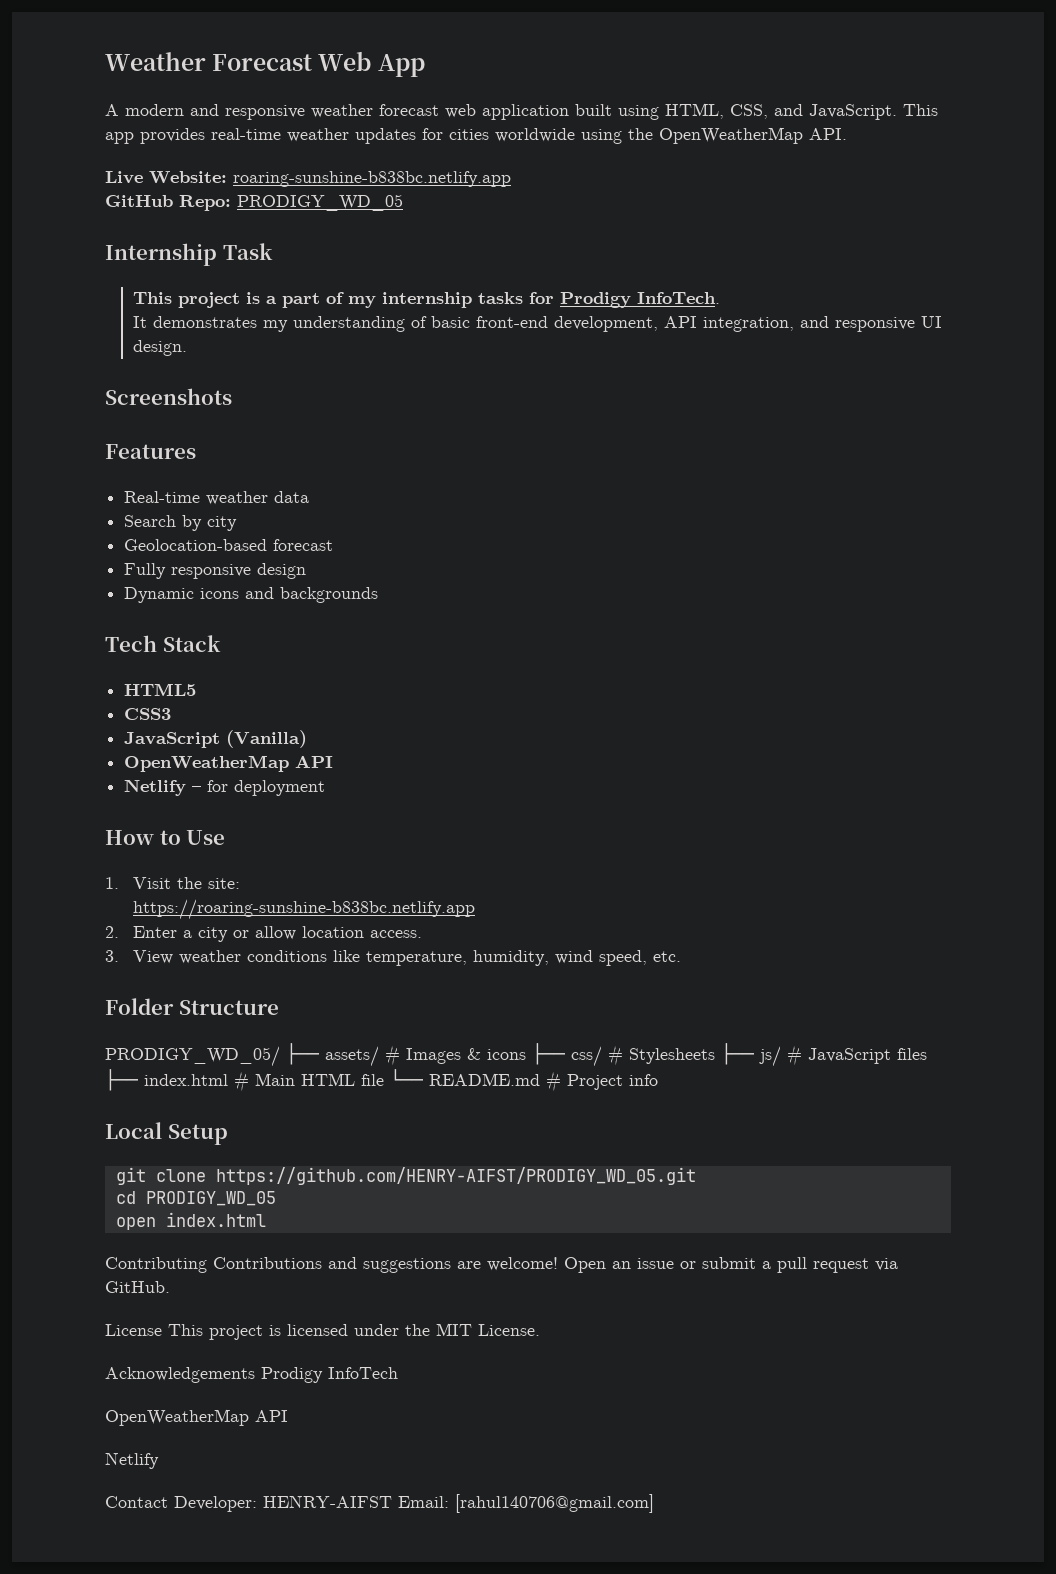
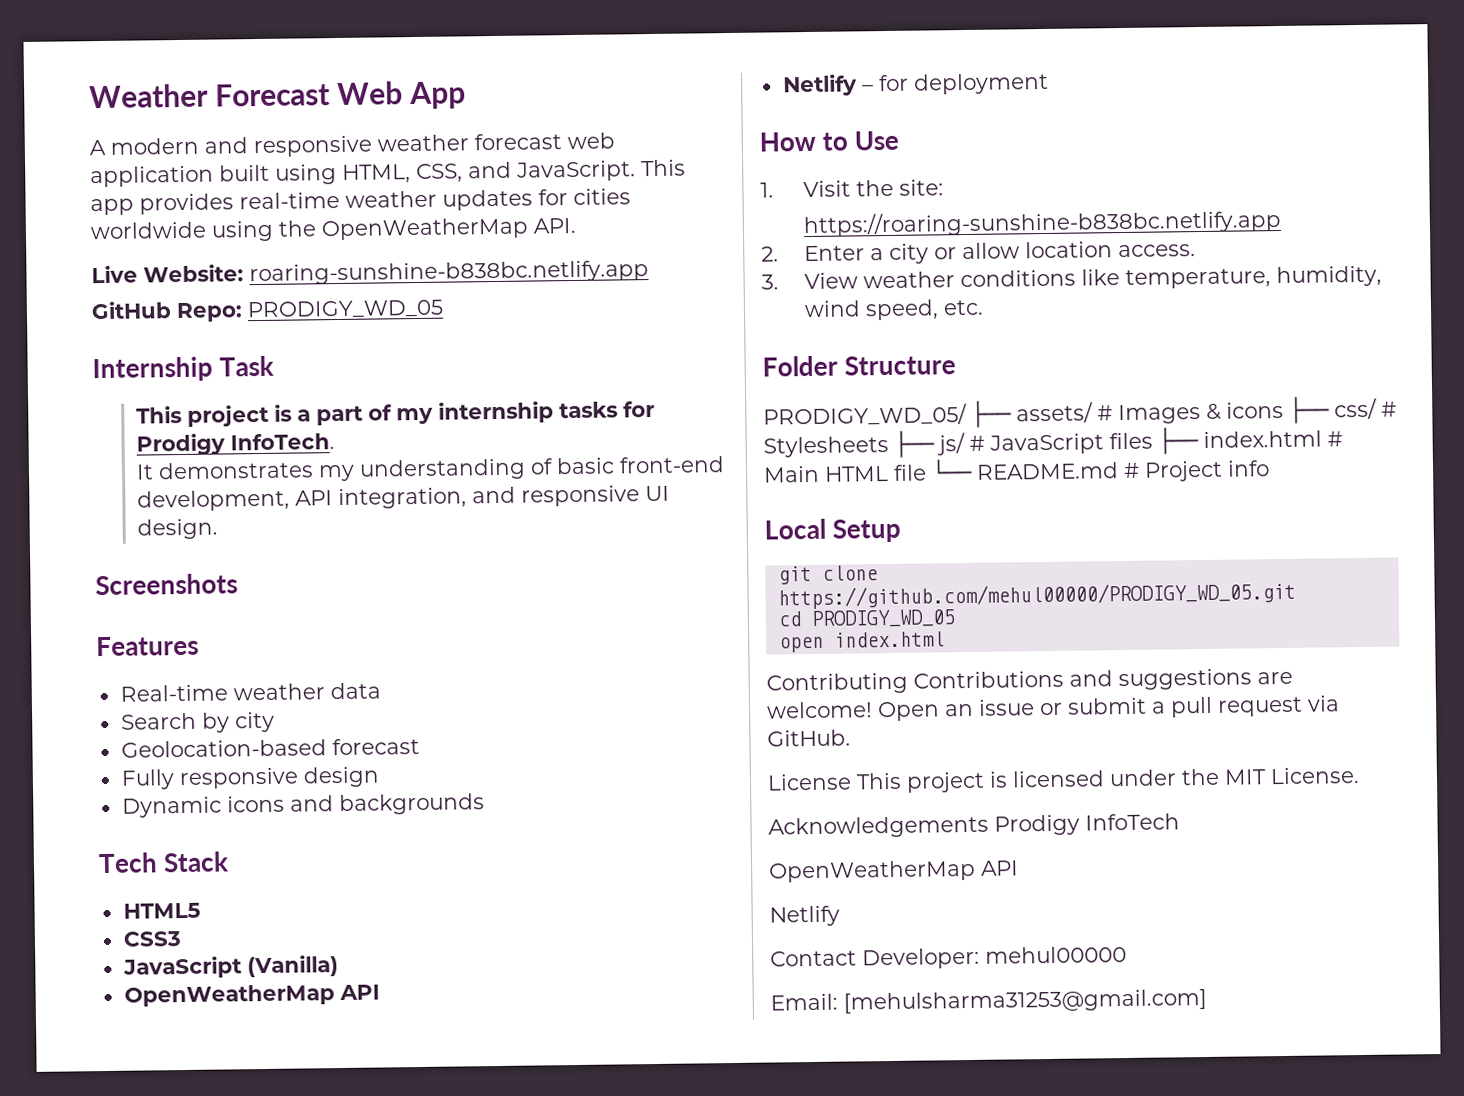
- git clone https://github.com/HENRY-AIFST/PRODIGY_WD_05.git
+ git clone https://github.com/mehul00000/PRODIGY_WD_05.git
- Contact Developer: HENRY-AIFST Email: [rahul140706@gmail.com]
+ Contact Developer: mehul00000
+ Email: [mehulsharma31253@gmail.com]

